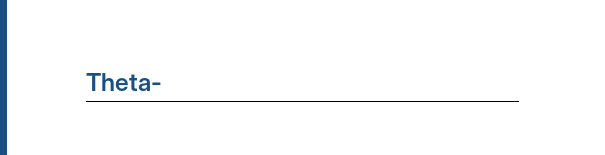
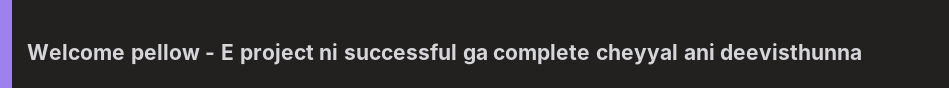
- Theta-
+ Welcome pellow - E project ni successful ga complete cheyyal ani deevisthunna

